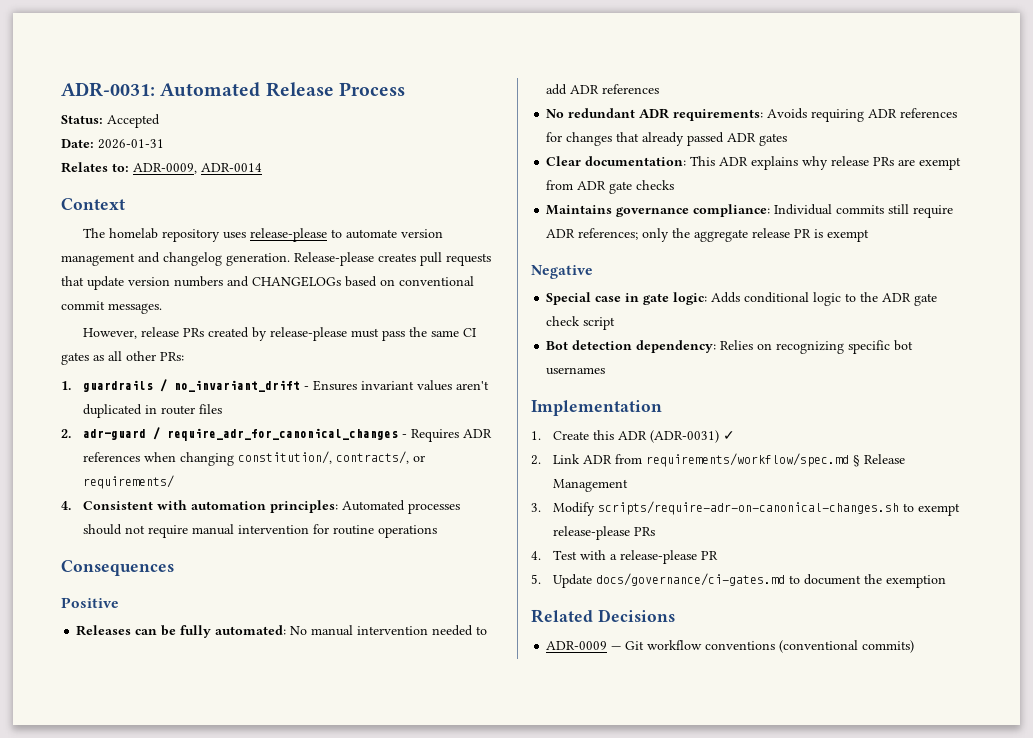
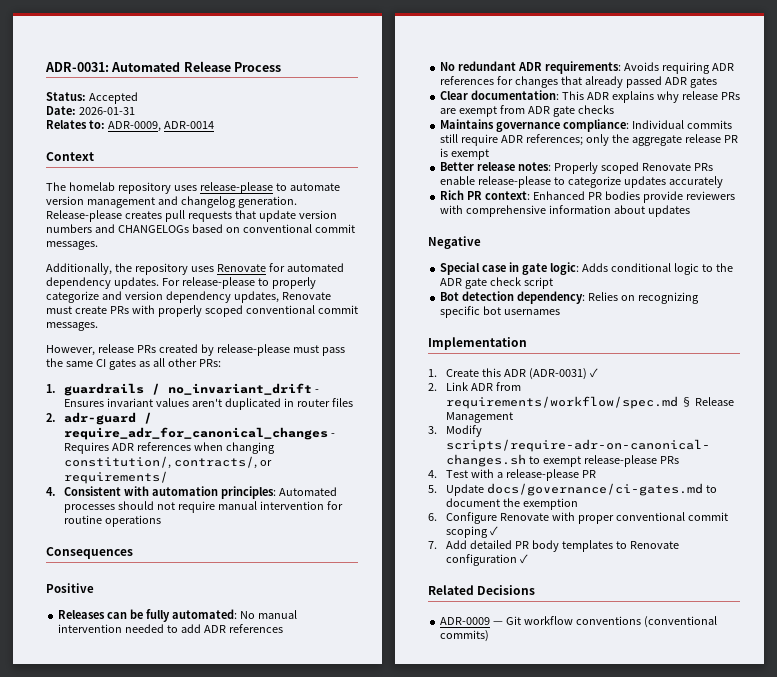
+ Additionally, the repository uses Renovate for automated dependency updates. For release-please to properly categorize and version dependency updates, Renovate must create PRs with properly scoped conventional commit messages.
+ Better release notes: Properly scoped Renovate PRs enable release-please to categorize updates accurately
+ Rich PR context: Enhanced PR bodies provide reviewers with comprehensive information about updates
+ 6. Configure Renovate with proper conventional commit scoping ✓
+ 7. Add detailed PR body templates to Renovate configuration ✓

